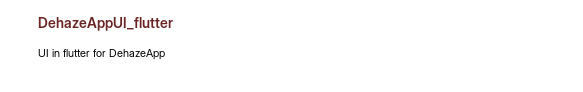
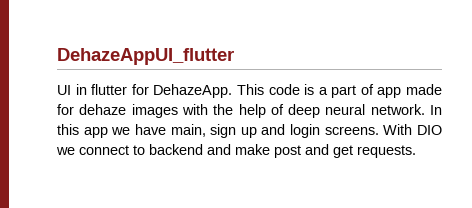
- UI in flutter for DehazeApp
+ UI in flutter for DehazeApp. This code is a part of app made for dehaze images with the help of deep neural network. In this app we have main, sign up and login screens. With DIO we connect to backend and make post and get requests.

